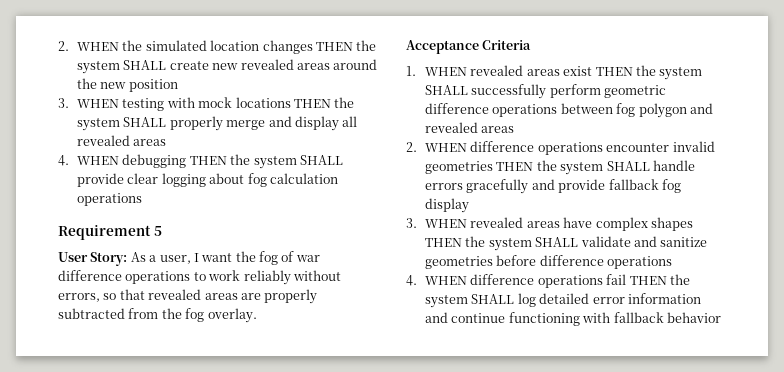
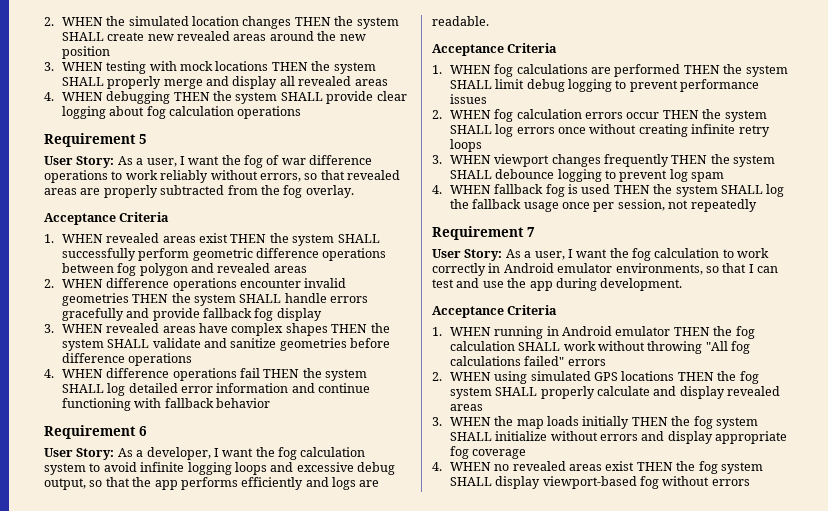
+ Requirement 6
+ User Story: As a developer, I want the fog calculation system to avoid infinite logging loops and excessive debug output, so that the app performs efficiently and logs are readable.
+ Acceptance Criteria
+ 1. WHEN fog calculations are performed THEN the system SHALL limit debug logging to prevent performance issues
+ 2. WHEN fog calculation errors occur THEN the system SHALL log errors once without creating infinite retry loops
+ 3. WHEN viewport changes frequently THEN the system SHALL debounce logging to prevent log spam
+ 4. WHEN fallback fog is used THEN the system SHALL log the fallback usage once per session, not repeatedly
+ Requirement 7
+ User Story: As a user, I want the fog calculation to work correctly in Android emulator environments, so that I can test and use the app during development.
+ Acceptance Criteria
+ 1. WHEN running in Android emulator THEN the fog calculation SHALL work without throwing "All fog calculations failed" errors
+ 2. WHEN using simulated GPS locations THEN the fog system SHALL properly calculate and display revealed areas
+ 3. WHEN the map loads initially THEN the fog system SHALL initialize without errors and display appropriate fog coverage
+ 4. WHEN no revealed areas exist THEN the fog system SHALL display viewport-based fog without errors

